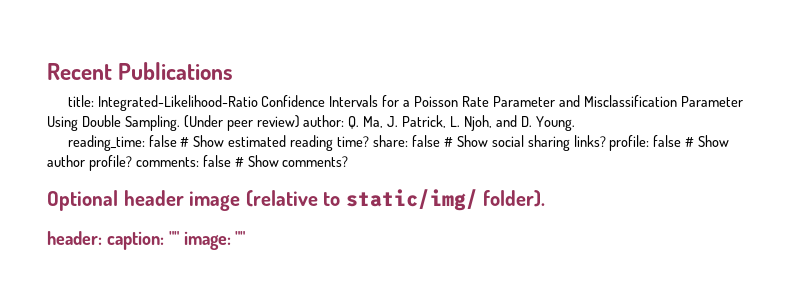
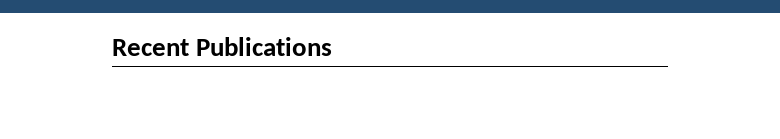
- title: Integrated-Likelihood-Ratio Confidence Intervals for a Poisson Rate Parameter and Misclassification Parameter Using Double Sampling. (Under peer review) author: Q. Ma, J. Patrick, L. Njoh, and D. Young.
- reading_time: false # Show estimated reading time? share: false # Show social sharing links? profile: false # Show author profile? comments: false # Show comments?
- Optional header image (relative to static/img/ folder).
- header: caption: "" image: ""

